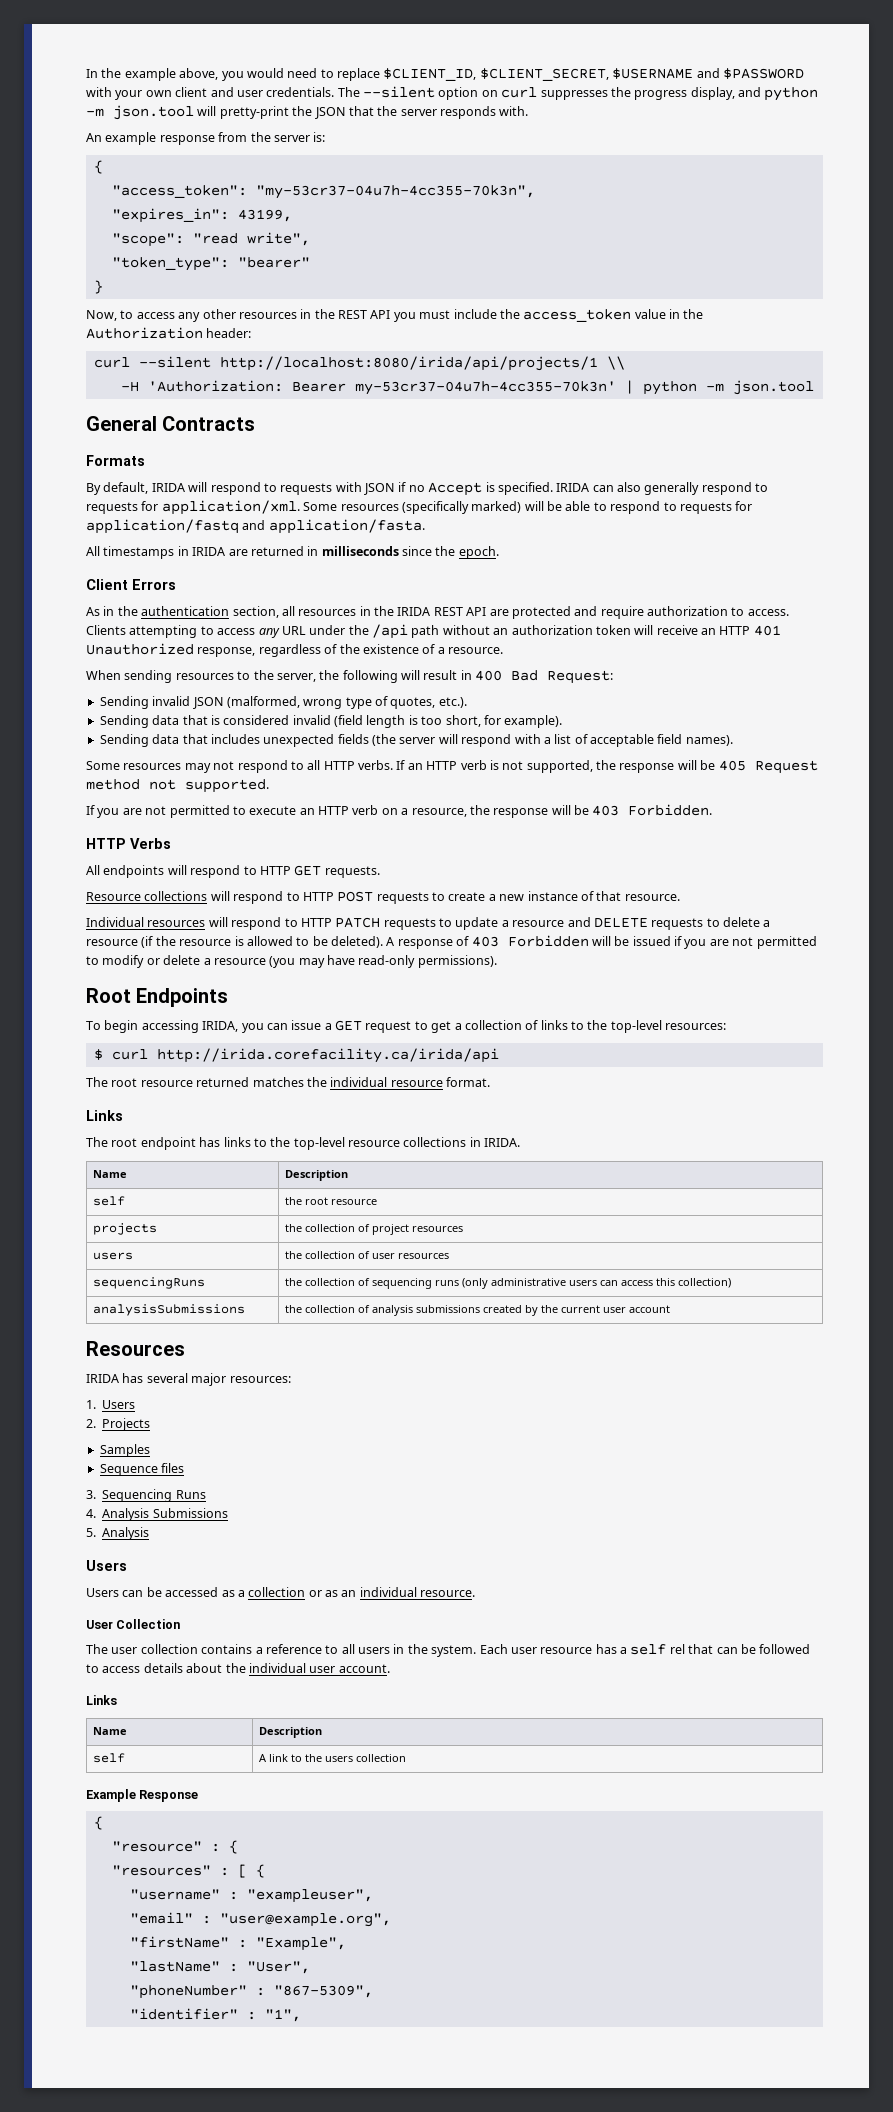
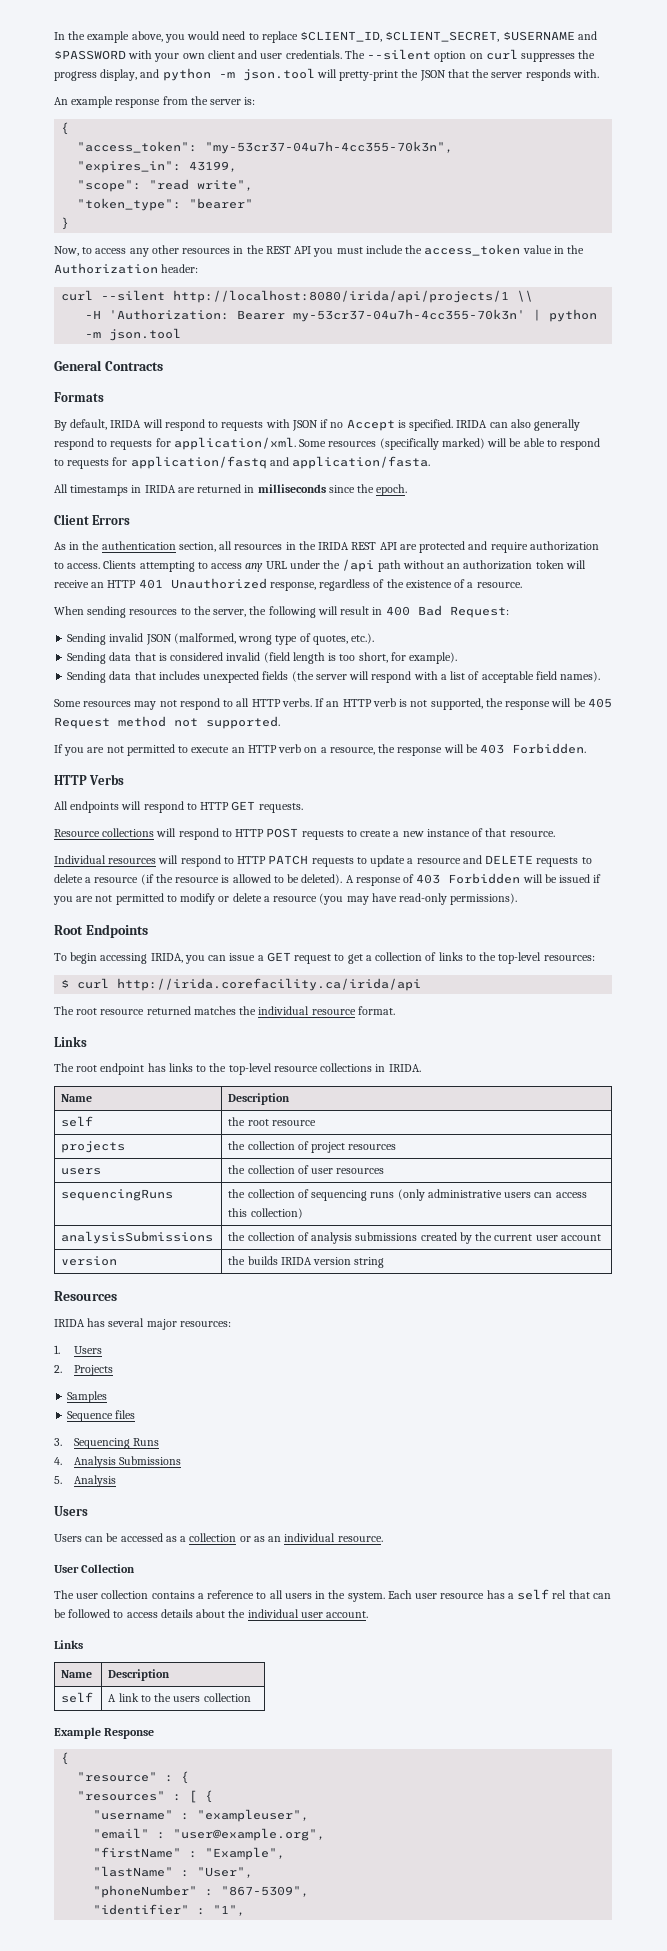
+ version | the builds IRIDA version string

